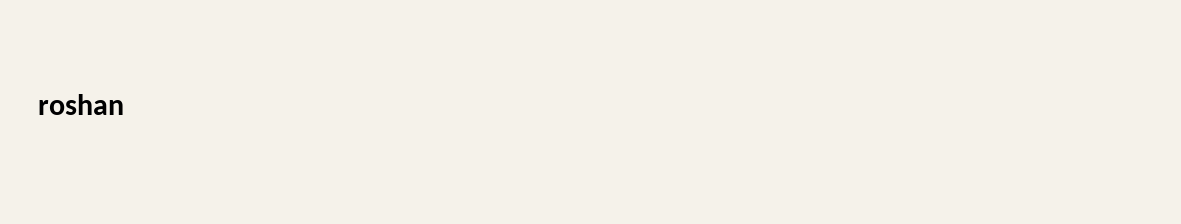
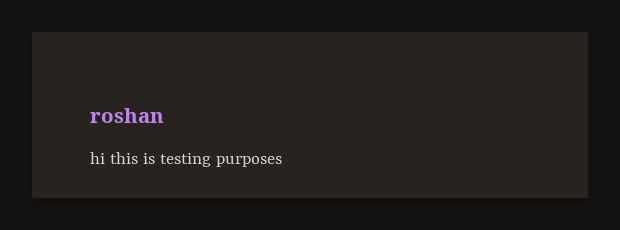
+ hi this is testing purposes

